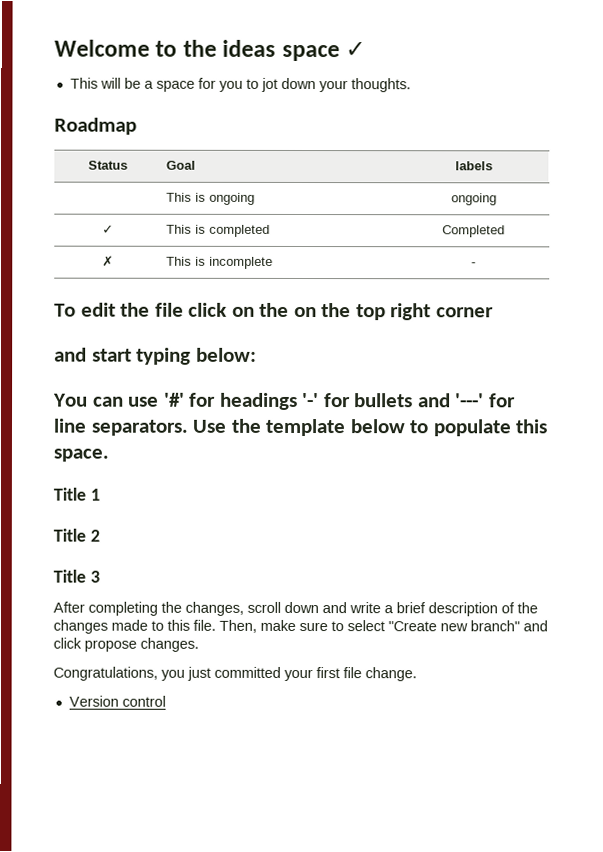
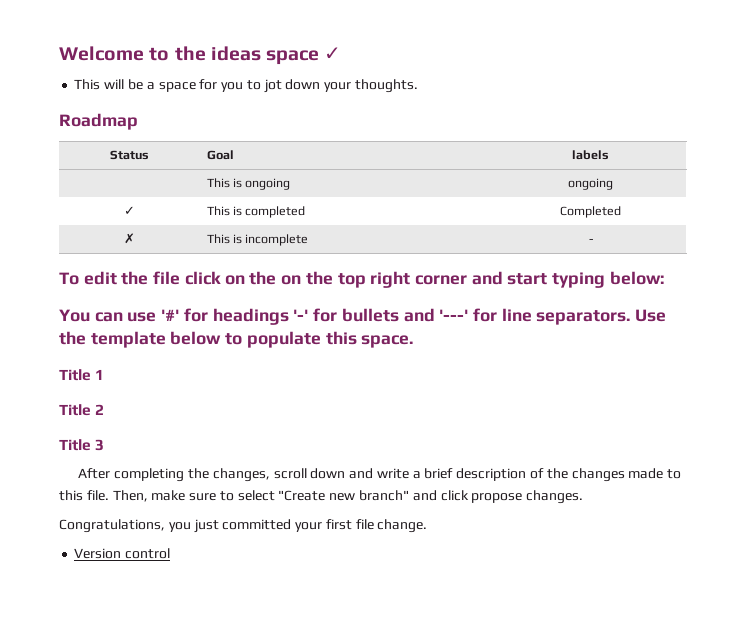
- To edit the file click on the on the top right corner
- and start typing below:
+ To edit the file click on the on the top right corner and start typing below:

